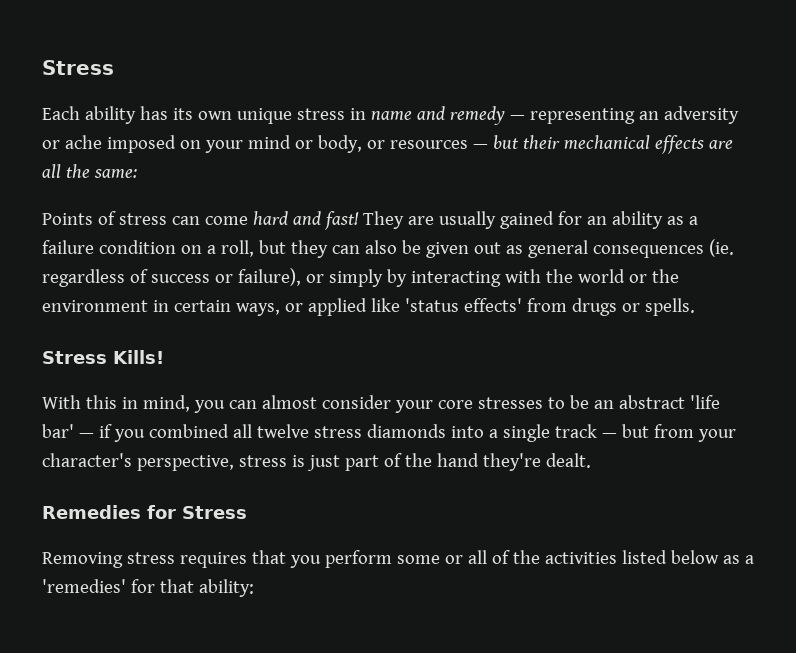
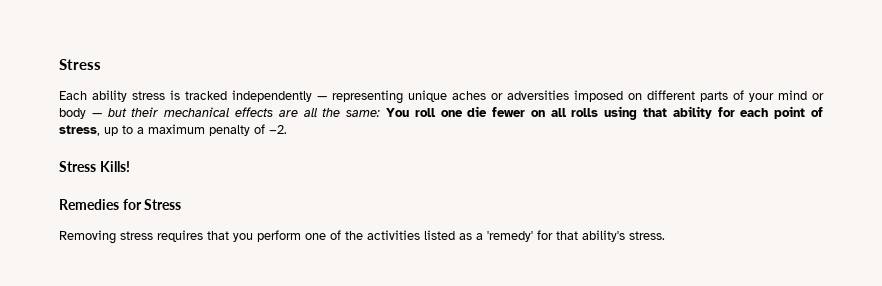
- Each ability has its own unique stress in name and remedy — representing an adversity or ache imposed on your mind or body, or resources — but their mechanical effects are all the same:
- Points of stress can come hard and fast! They are usually gained for an ability as a failure condition on a roll, but they can also be given out as general consequences (ie. regardless of success or failure), or simply by interacting with the world or the environment in certain ways, or applied like 'status effects' from drugs or spells.
+ Each ability stress is tracked independently — representing unique aches or adversities imposed on different parts of your mind or body — but their mechanical effects are all the same: You roll one die fewer on all rolls using that ability for each point of stress, up to a maximum penalty of −2.
  Stress Kills!
- With this in mind, you can almost consider your core stresses to be an abstract 'life bar' — if you combined all twelve stress diamonds into a single track — but from your character's perspective, stress is just part of the hand they're dealt.
- Removing stress requires that you perform some or all of the activities listed below as a 'remedies' for that ability:
+ Removing stress requires that you perform one of the activities listed as a 'remedy' for that ability's stress.

